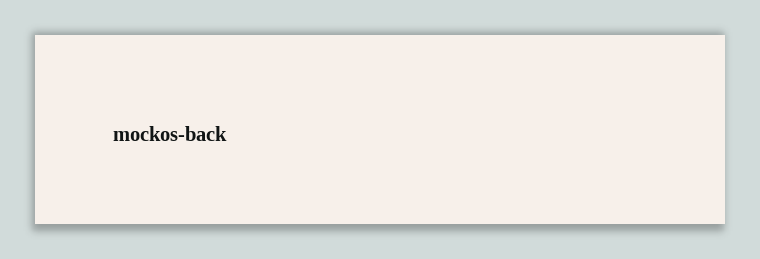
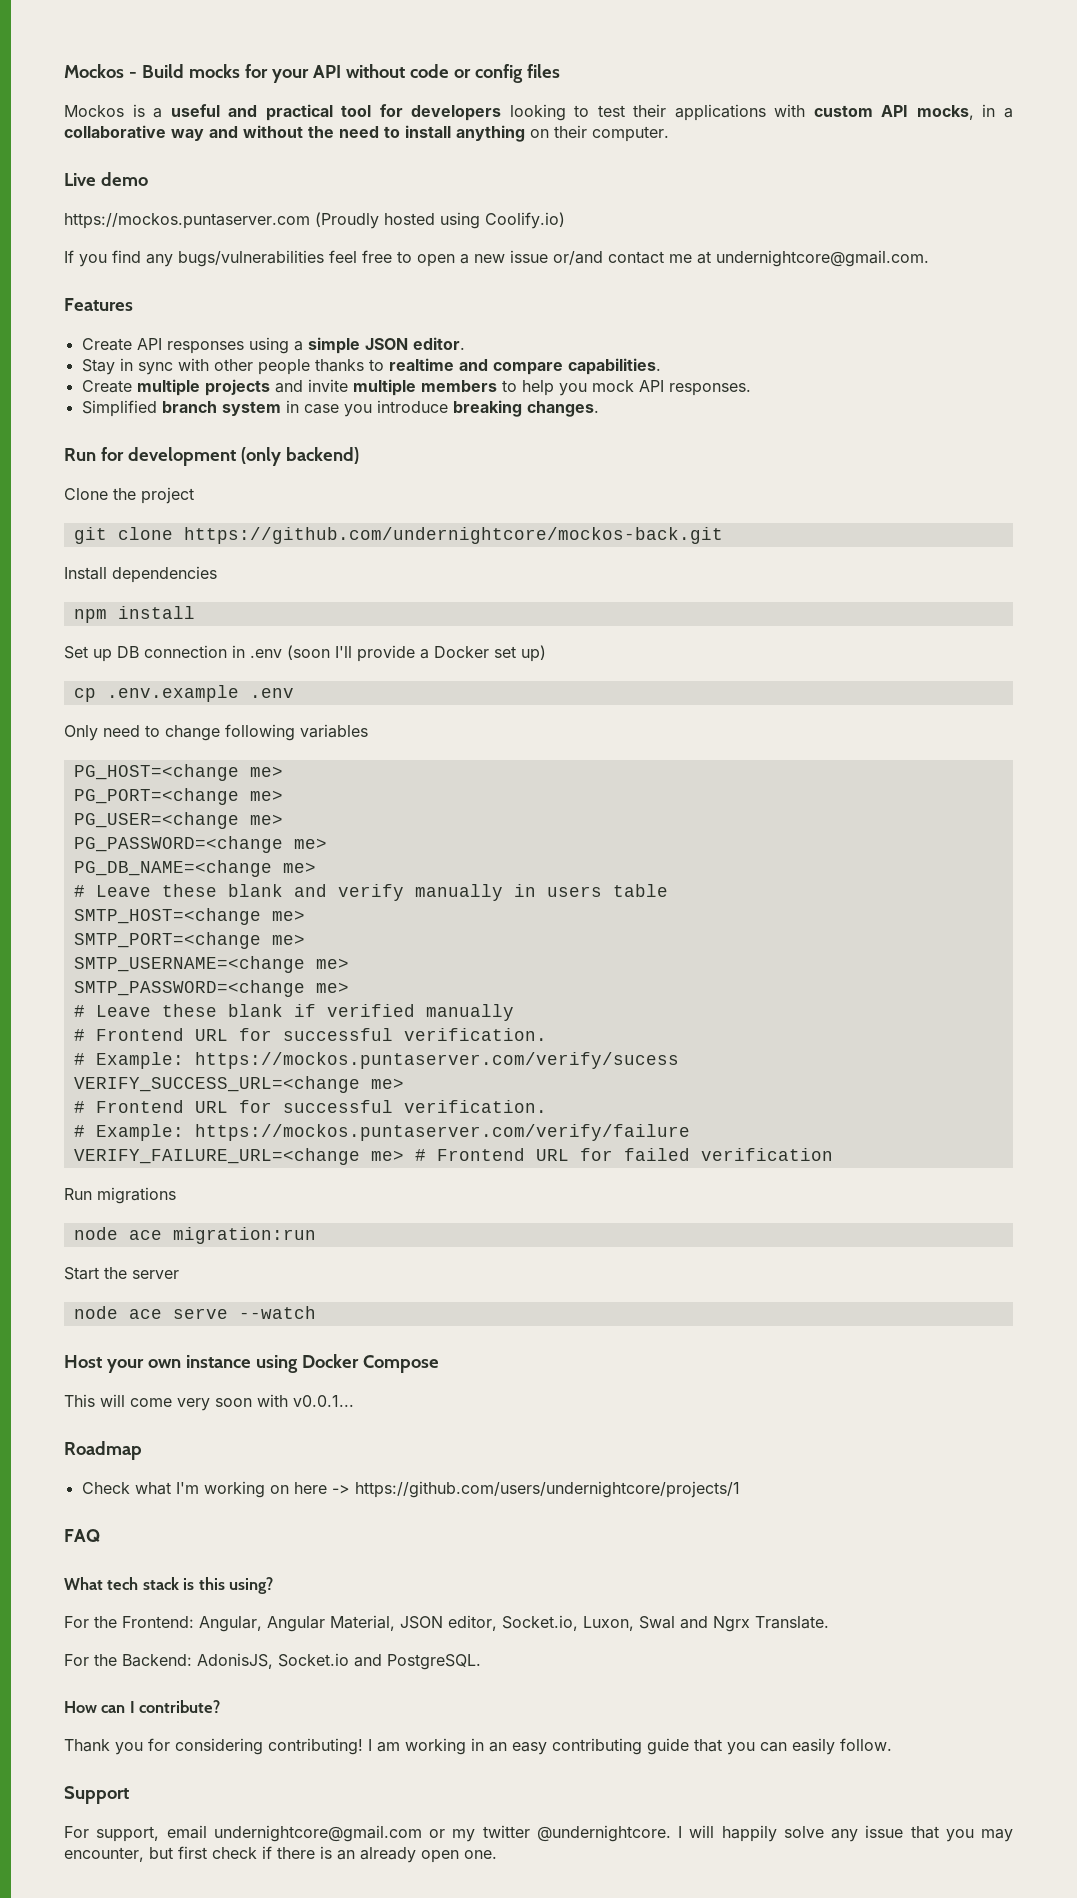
- mockos-back
+ Mockos - Build mocks for your API without code or config files
+ Mockos is a useful and practical tool for developers looking to test their applications with custom API mocks, in a collaborative way and without the need to install anything on their computer.
+ Live demo
+ https://mockos.puntaserver.com (Proudly hosted using Coolify.io)
+ If you find any bugs/vulnerabilities feel free to open a new issue or/and contact me at undernightcore@gmail.com.
+ Features
+ Create API responses using a simple JSON editor.
+ Stay in sync with other people thanks to realtime and compare capabilities.
+ Create multiple projects and invite multiple members to help you mock API responses.
+ Simplified branch system in case you introduce breaking changes.
+ Run for development (only backend)
+ Clone the project
+ git clone https://github.com/undernightcore/mockos-back.git
+ Install dependencies
+ npm install
+ Set up DB connection in .env (soon I'll provide a Docker set up)
+ cp .env.example .env
+ Only need to change following variables
+ PG_HOST=<change me>
+ PG_PORT=<change me>
+ PG_USER=<change me>
+ PG_PASSWORD=<change me>
+ PG_DB_NAME=<change me>
+ # Leave these blank and verify manually in users table
+ SMTP_HOST=<change me>
+ SMTP_PORT=<change me>
+ SMTP_USERNAME=<change me>
+ SMTP_PASSWORD=<change me>
+ # Leave these blank if verified manually
+ # Frontend URL for successful verification.
+ # Example: https://mockos.puntaserver.com/verify/sucess
+ VERIFY_SUCCESS_URL=<change me>
+ # Frontend URL for successful verification.
+ # Example: https://mockos.puntaserver.com/verify/failure
+ VERIFY_FAILURE_URL=<change me> # Frontend URL for failed verification
+ Run migrations
+ node ace migration:run
+ Start the server
+ node ace serve --watch
+ Host your own instance using Docker Compose
+ This will come very soon with v0.0.1...
+ Roadmap
+ Check what I'm working on here -> https://github.com/users/undernightcore/projects/1
+ FAQ
+ What tech stack is this using?
+ For the Frontend: Angular, Angular Material, JSON editor, Socket.io, Luxon, Swal and Ngrx Translate.
+ For the Backend: AdonisJS, Socket.io and PostgreSQL.
+ How can I contribute?
+ Thank you for considering contributing! I am working in an easy contributing guide that you can easily follow.
+ Support
+ For support, email undernightcore@gmail.com or my twitter @undernightcore. I will happily solve any issue that you may encounter, but first check if there is an already open one.

